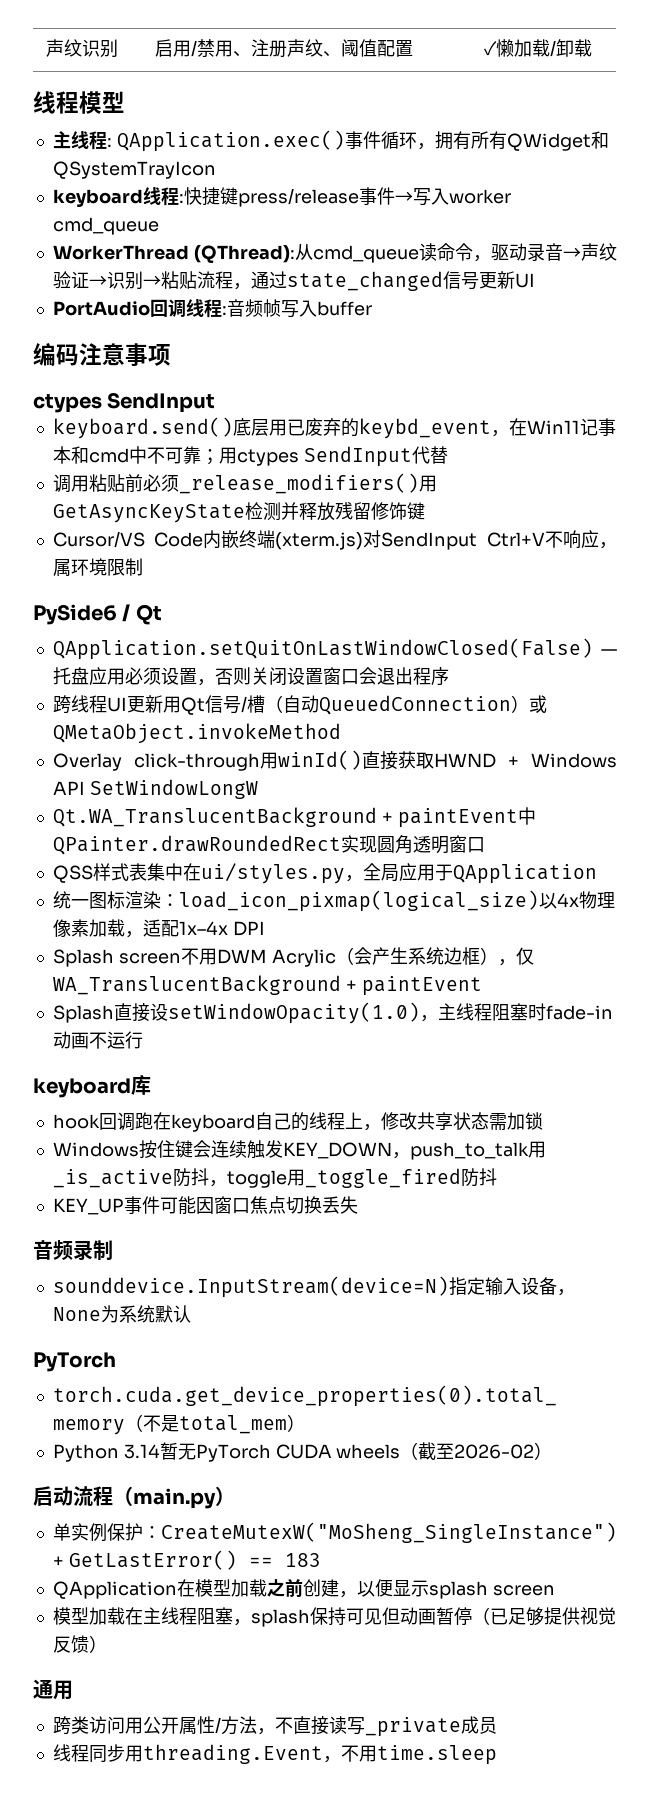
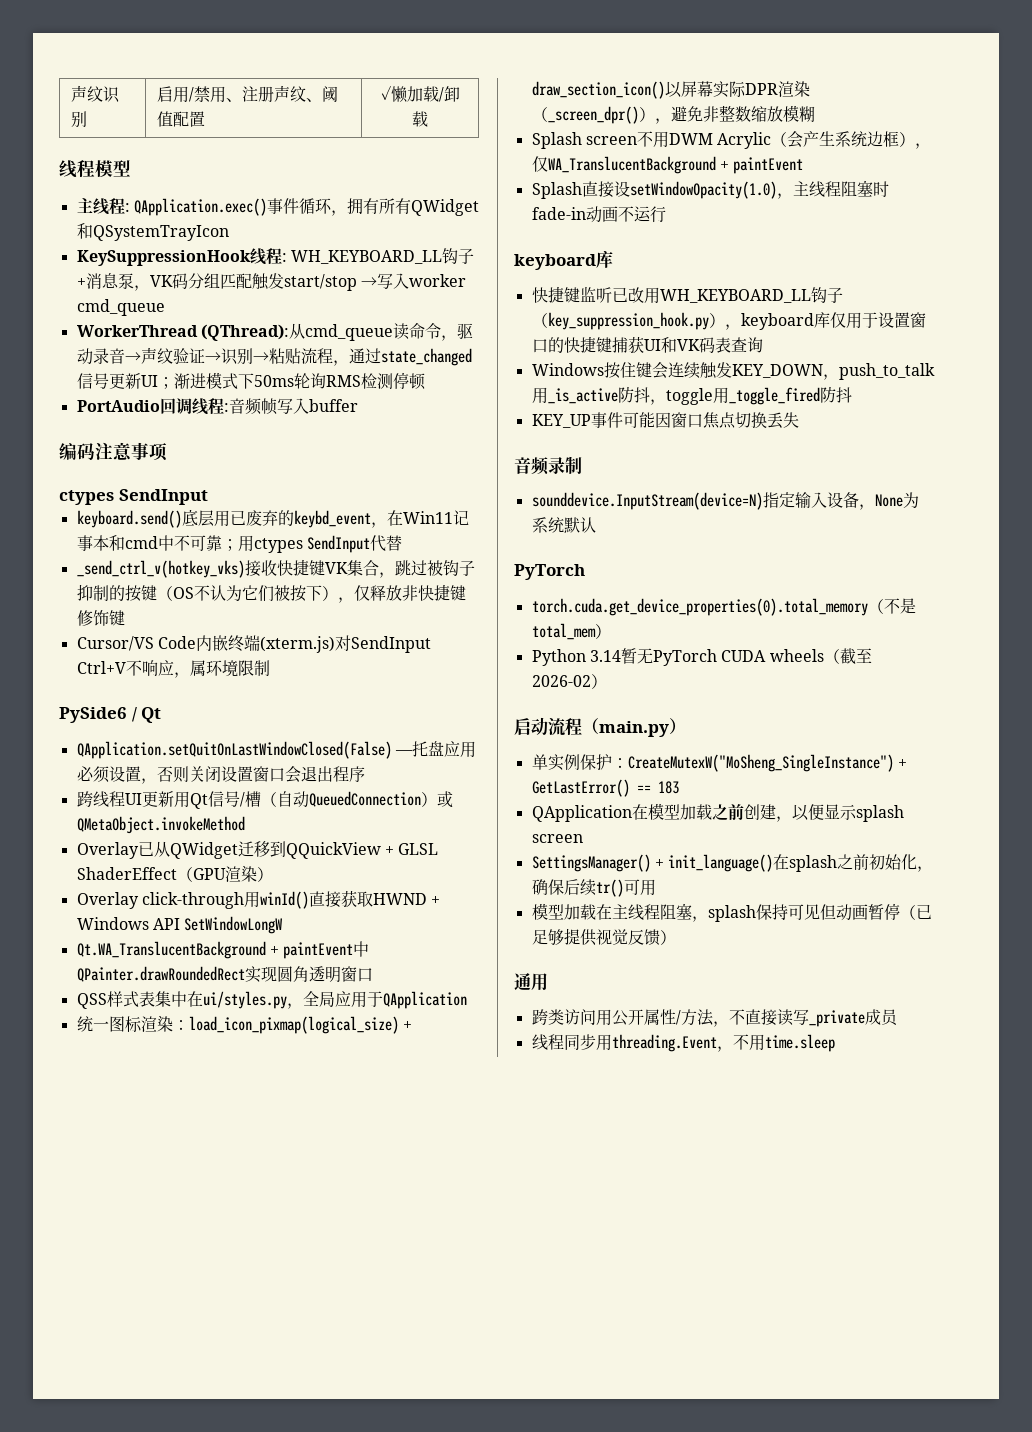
- keyboard线程:快捷键press/release事件→写入worker cmd_queue
+ KeySuppressionHook线程: WH_KEYBOARD_LL钩子+消息泵，VK码分组匹配触发start/stop →写入worker cmd_queue
- WorkerThread (QThread):从cmd_queue读命令，驱动录音→声纹验证→识别→粘贴流程，通过state_changed信号更新UI
+ WorkerThread (QThread):从cmd_queue读命令，驱动录音→声纹验证→识别→粘贴流程，通过state_changed信号更新UI；渐进模式下50ms轮询RMS检测停顿
- 调用粘贴前必须_release_modifiers()用GetAsyncKeyState检测并释放残留修饰键
+ _send_ctrl_v(hotkey_vks)接收快捷键VK集合，跳过被钩子抑制的按键（OS不认为它们被按下），仅释放非快捷键修饰键
+ Overlay已从QWidget迁移到QQuickView + GLSL ShaderEffect（GPU渲染）
- 统一图标渲染：load_icon_pixmap(logical_size)以4x物理像素加载，适配1x–4x DPI
+ 统一图标渲染：load_icon_pixmap(logical_size) + draw_section_icon()以屏幕实际DPR渲染（_screen_dpr()），避免非整数缩放模糊
- hook回调跑在keyboard自己的线程上，修改共享状态需加锁
+ 快捷键监听已改用WH_KEYBOARD_LL钩子（key_suppression_hook.py），keyboard库仅用于设置窗口的快捷键捕获UI和VK码表查询
+ SettingsManager() + init_language()在splash之前初始化，确保后续tr()可用

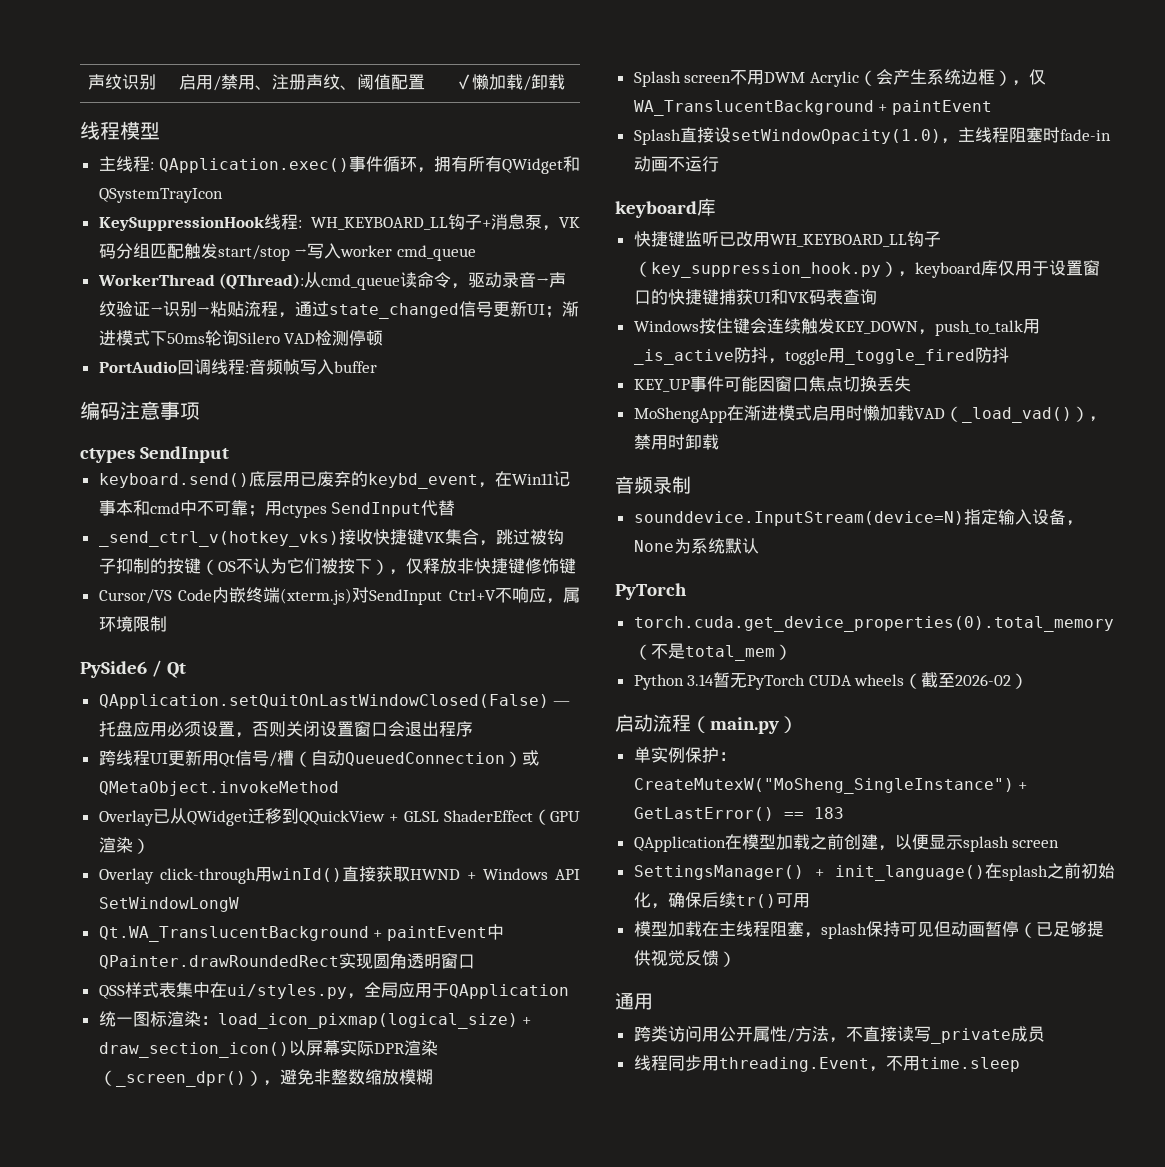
- WorkerThread (QThread):从cmd_queue读命令，驱动录音→声纹验证→识别→粘贴流程，通过state_changed信号更新UI；渐进模式下50ms轮询RMS检测停顿
+ WorkerThread (QThread):从cmd_queue读命令，驱动录音→声纹验证→识别→粘贴流程，通过state_changed信号更新UI；渐进模式下50ms轮询Silero VAD检测停顿
+ MoShengApp在渐进模式启用时懒加载VAD（_load_vad()），禁用时卸载

